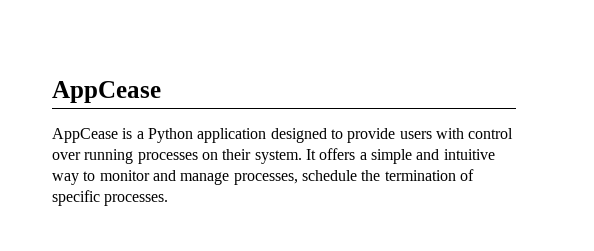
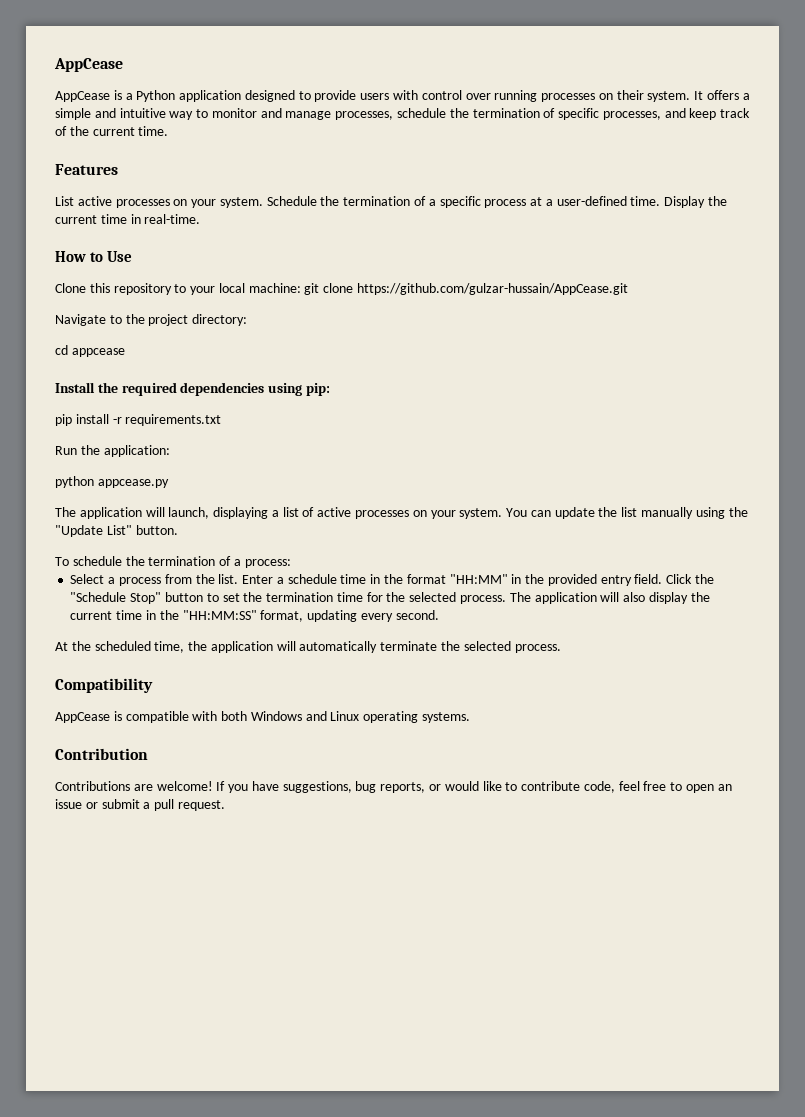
- It offers a simple and intuitive way to monitor and manage processes, schedule the termination of specific processes.
+ It offers a simple and intuitive way to monitor and manage processes, schedule the termination of specific processes, and keep track of the current time.
+ Features
+ List active processes on your system. Schedule the termination of a specific process at a user-defined time. Display the current time in real-time.
+ How to Use
+ Clone this repository to your local machine: git clone https://github.com/gulzar-hussain/AppCease.git
+ Navigate to the project directory:
+ cd appcease
+ Install the required dependencies using pip:
+ pip install -r requirements.txt
+ Run the application:
+ python appcease.py
+ The application will launch, displaying a list of active processes on your system. You can update the list manually using the "Update List" button.
+ To schedule the termination of a process:
+ Select a process from the list. Enter a schedule time in the format "HH:MM" in the provided entry field. Click the "Schedule Stop" button to set the termination time for the selected process. The application will also display the current time in the "HH:MM:SS" format, updating every second.
+ At the scheduled time, the application will automatically terminate the selected process.
+ Compatibility
+ AppCease is compatible with both Windows and Linux operating systems.
+ Contribution
+ Contributions are welcome! If you have suggestions, bug reports, or would like to contribute code, feel free to open an issue or submit a pull request.

